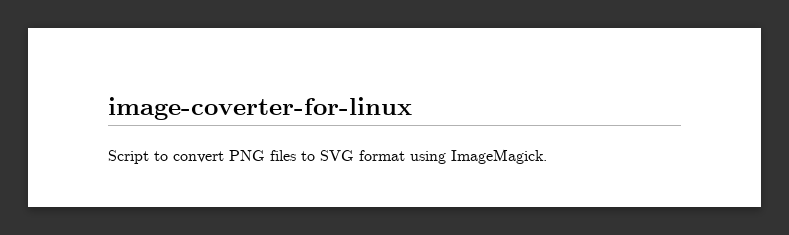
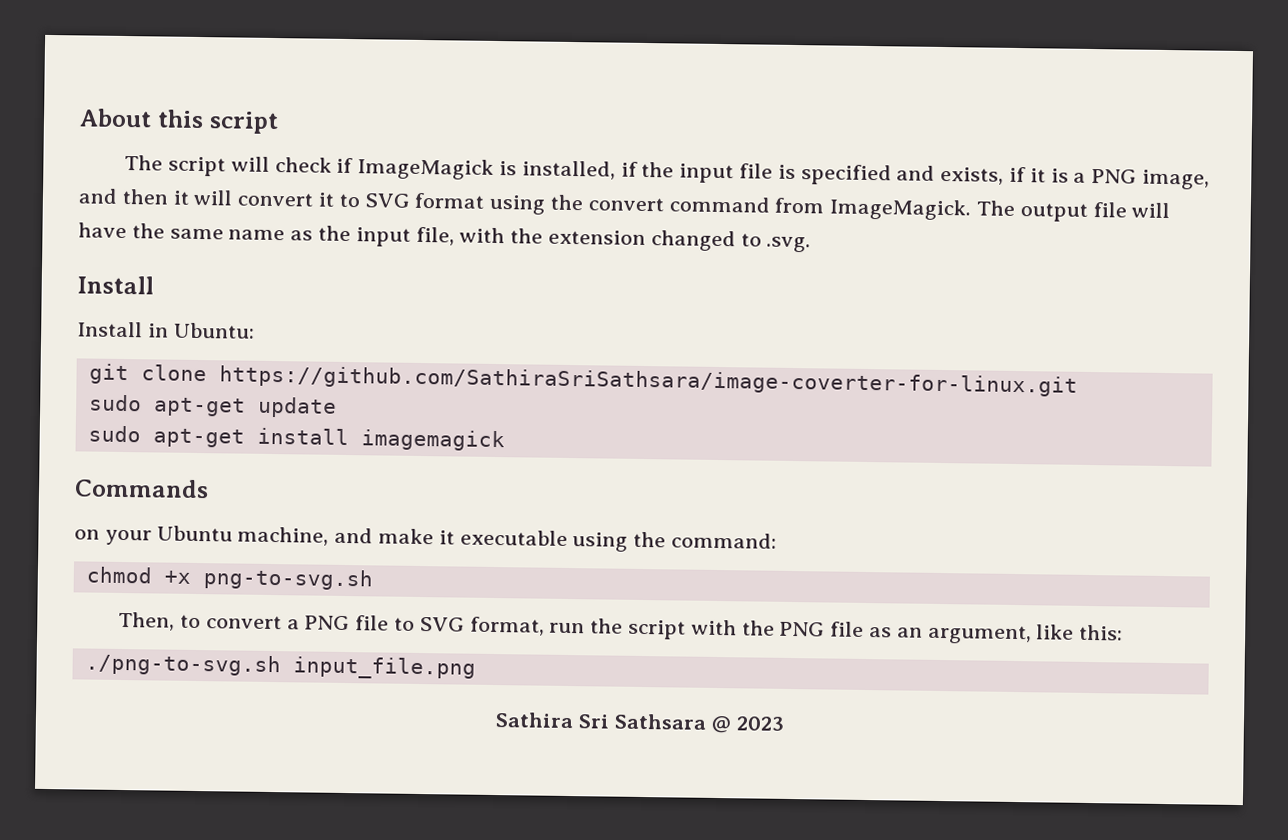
- image-coverter-for-linux
- Script to convert PNG files to SVG format using ImageMagick.
+ About this script
+ The script will check if ImageMagick is installed, if the input file is specified and exists, if it is a PNG image, and then it will convert it to SVG format using the convert command from ImageMagick. The output file will have the same name as the input file, with the extension changed to .svg.
+ Install
+ Install in Ubuntu:
+ git clone https://github.com/SathiraSriSathsara/image-coverter-for-linux.git
+ sudo apt-get update
+ sudo apt-get install imagemagick
+ Commands
+ on your Ubuntu machine, and make it executable using the command:
+ chmod +x png-to-svg.sh
+ Then, to convert a PNG file to SVG format, run the script with the PNG file as an argument, like this:
+ ./png-to-svg.sh input_file.png
+ Sathira Sri Sathsara @ 2023

